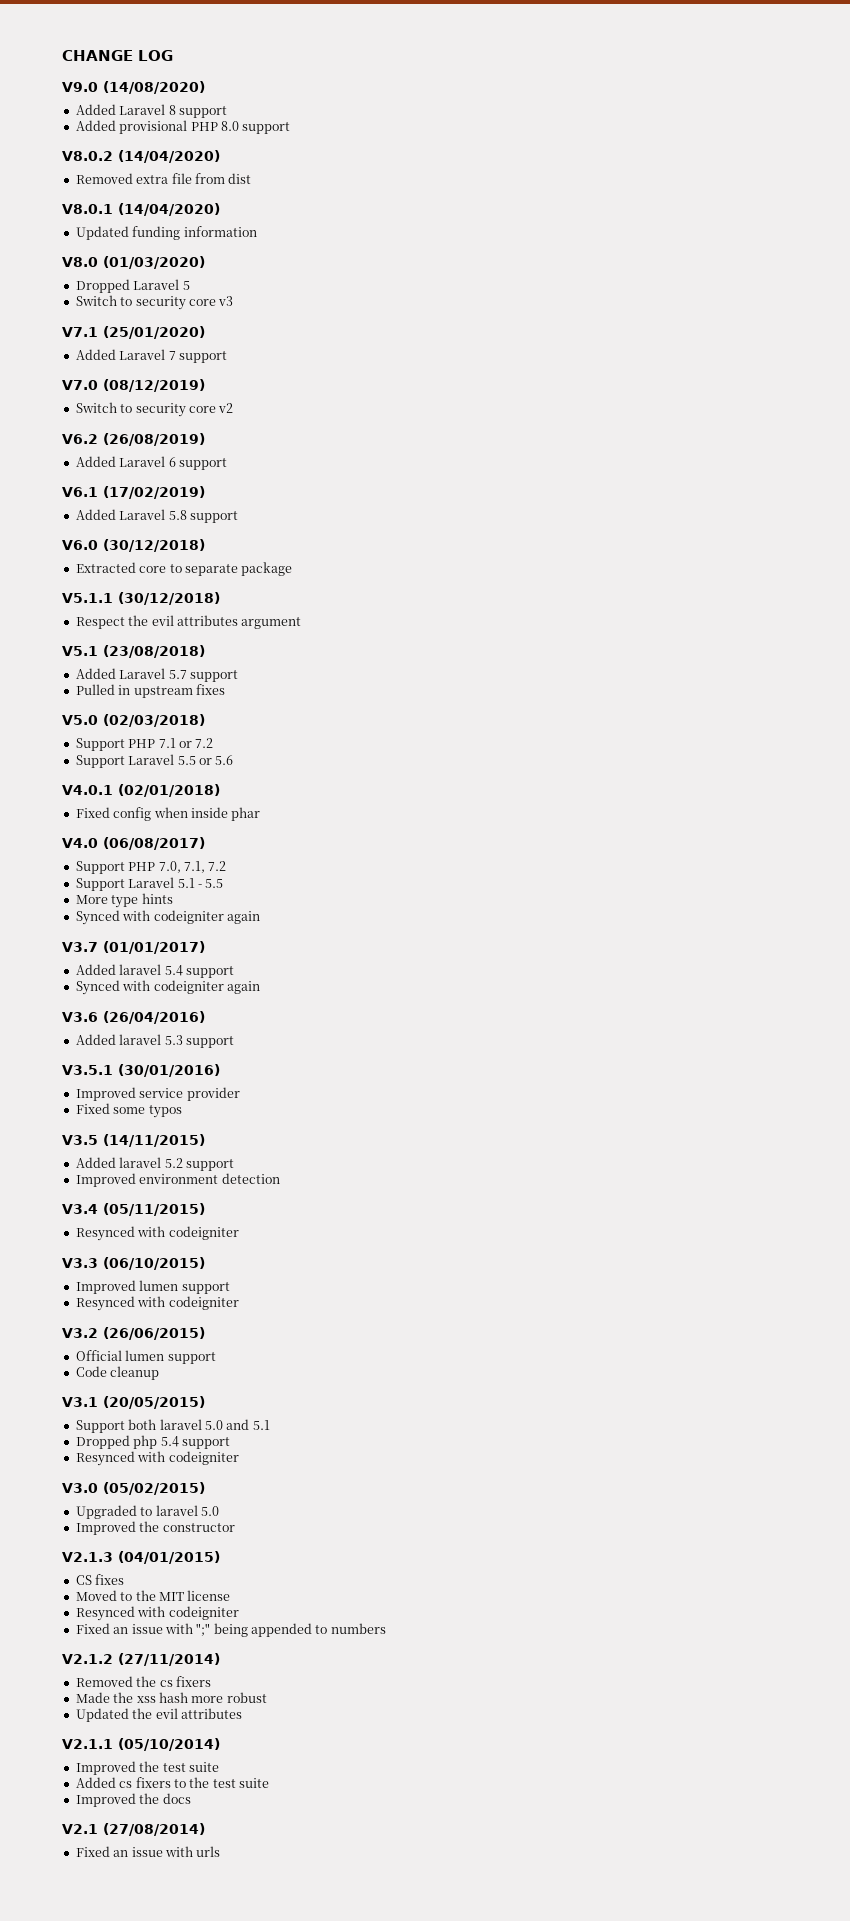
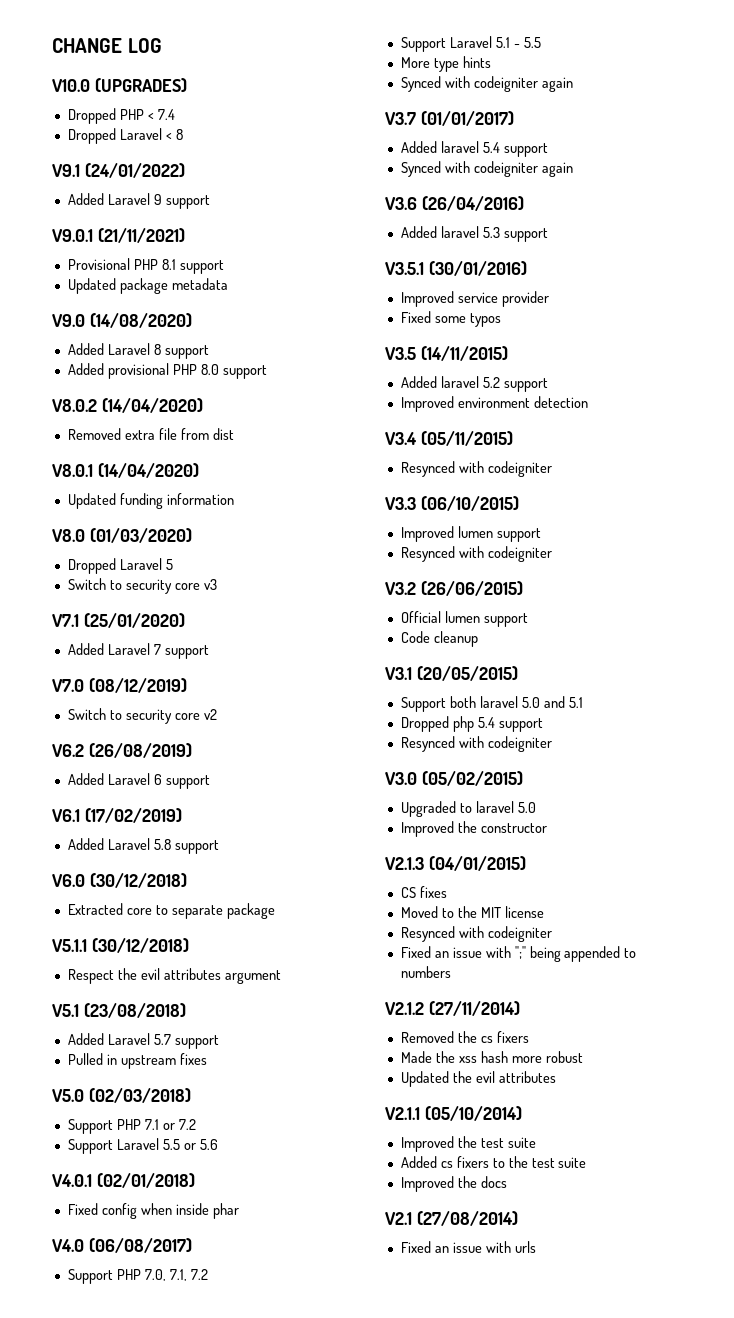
+ V10.0 (UPGRADES)
+ Dropped PHP < 7.4
+ Dropped Laravel < 8
+ V9.1 (24/01/2022)
+ Added Laravel 9 support
+ V9.0.1 (21/11/2021)
+ Provisional PHP 8.1 support
+ Updated package metadata

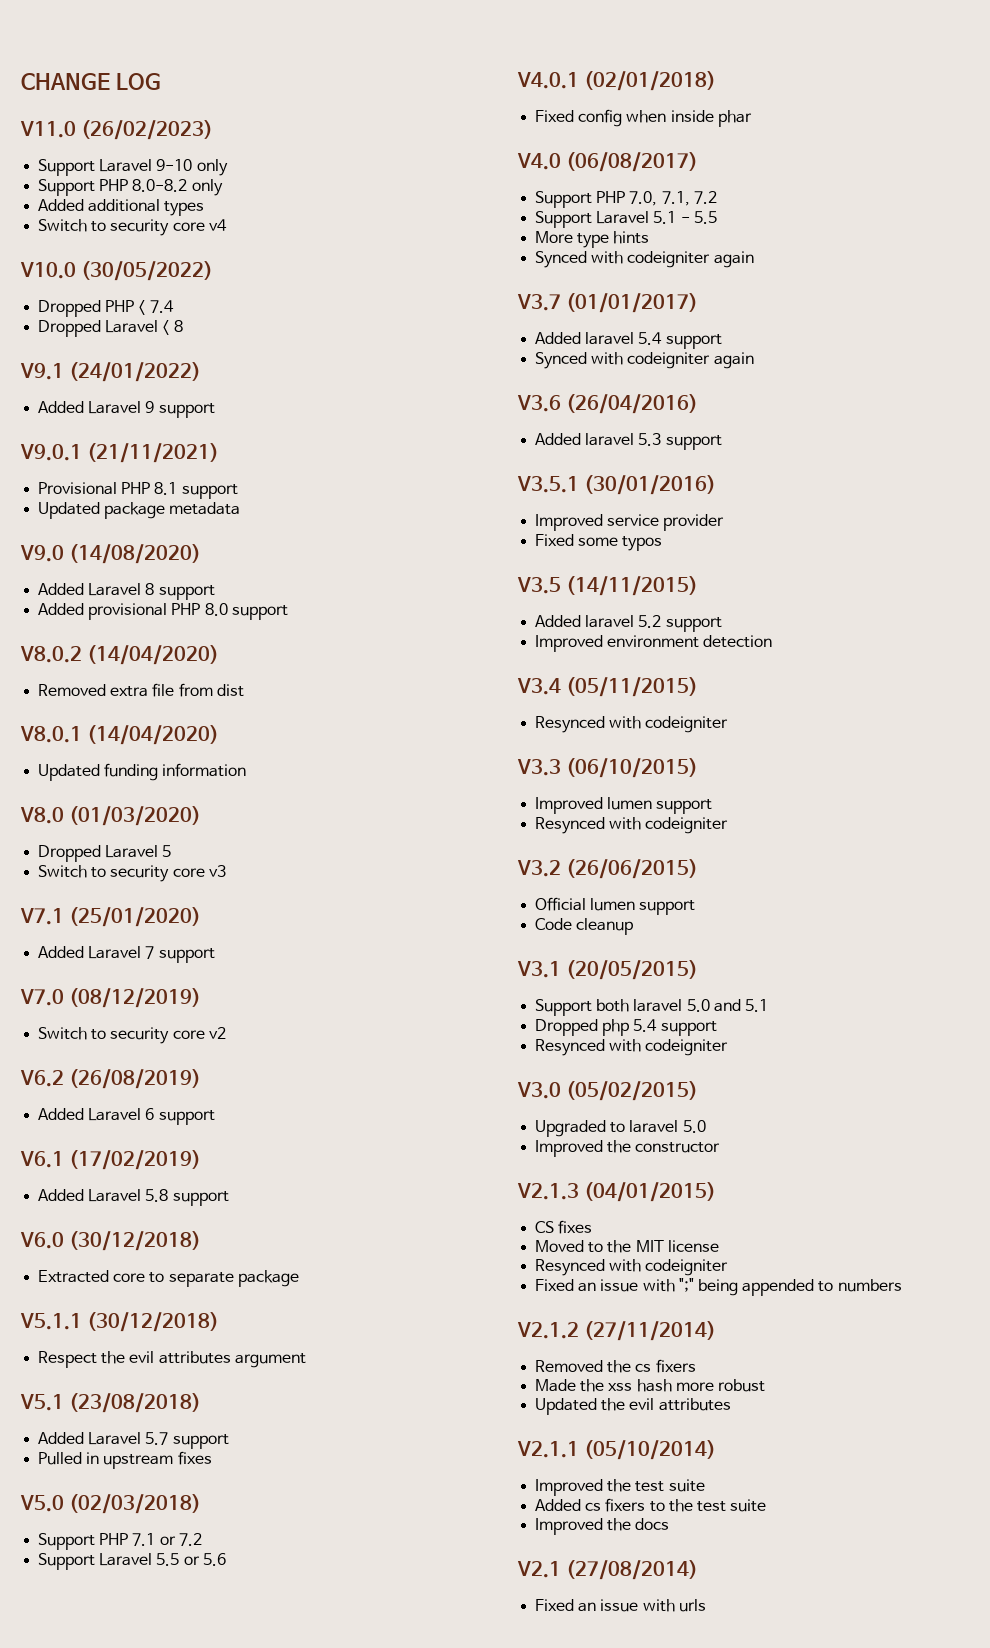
+ V11.0 (26/02/2023)
+ Support Laravel 9-10 only
+ Support PHP 8.0-8.2 only
+ Added additional types
+ Switch to security core v4
- V10.0 (UPGRADES)
+ V10.0 (30/05/2022)

